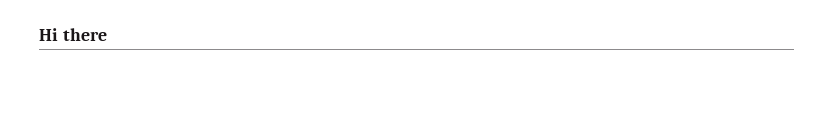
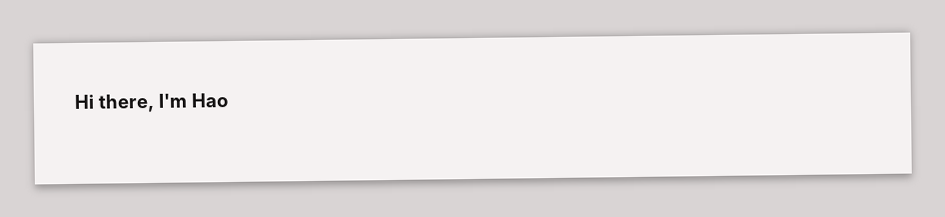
- Hi there
+ Hi there, I'm Hao

